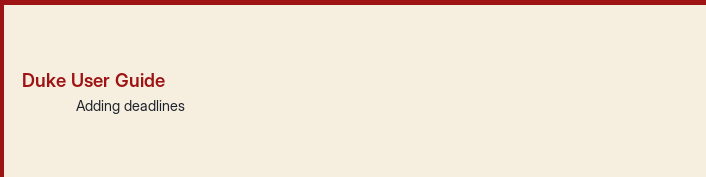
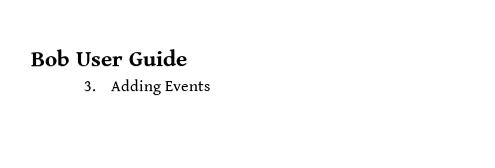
- Duke User Guide
+ Bob User Guide
- Adding deadlines
+ 3. Adding Events

